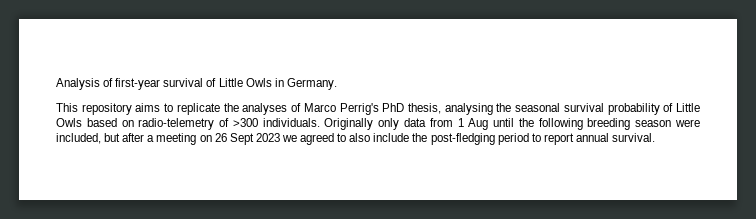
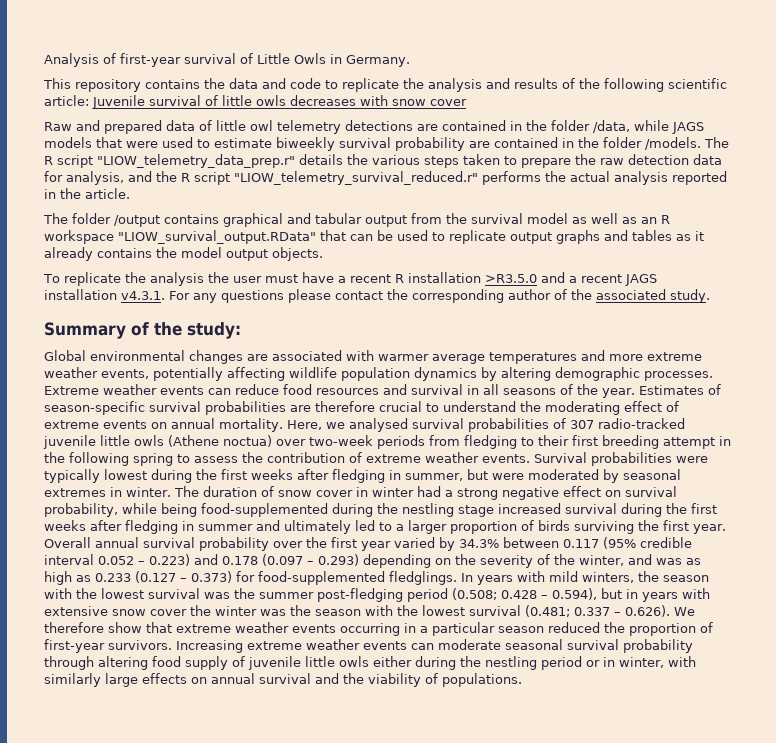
- This repository aims to replicate the analyses of Marco Perrig's PhD thesis, analysing the seasonal survival probability of Little Owls based on radio-telemetry of >300 individuals. Originally only data from 1 Aug until the following breeding season were included, but after a meeting on 26 Sept 2023 we agreed to also include the post-fledging period to report annual survival.
+ This repository contains the data and code to replicate the analysis and results of the following scientific article: Juvenile survival of little owls decreases with snow cover
+ Raw and prepared data of little owl telemetry detections are contained in the folder /data, while JAGS models that were used to estimate biweekly survival probability are contained in the folder /models. The R script "LIOW_telemetry_data_prep.r" details the various steps taken to prepare the raw detection data for analysis, and the R script "LIOW_telemetry_survival_reduced.r" performs the actual analysis reported in the article.
+ The folder /output contains graphical and tabular output from the survival model as well as an R workspace "LIOW_survival_output.RData" that can be used to replicate output graphs and tables as it already contains the model output objects.
+ To replicate the analysis the user must have a recent R installation >R3.5.0 and a recent JAGS installation v4.3.1. For any questions please contact the corresponding author of the associated study.
+ Summary of the study:
+ Global environmental changes are associated with warmer average temperatures and more extreme weather events, potentially affecting wildlife population dynamics by altering demographic processes. Extreme weather events can reduce food resources and survival in all seasons of the year. Estimates of season-specific survival probabilities are therefore crucial to understand the moderating effect of extreme events on annual mortality. Here, we analysed survival probabilities of 307 radio-tracked juvenile little owls (Athene noctua) over two-week periods from fledging to their first breeding attempt in the following spring to assess the contribution of extreme weather events. Survival probabilities were typically lowest during the first weeks after fledging in summer, but were moderated by seasonal extremes in winter. The duration of snow cover in winter had a strong negative effect on survival probability, while being food-supplemented during the nestling stage increased survival during the first weeks after fledging in summer and ultimately led to a larger proportion of birds surviving the first year. Overall annual survival probability over the first year varied by 34.3% between 0.117 (95% credible interval 0.052 – 0.223) and 0.178 (0.097 – 0.293) depending on the severity of the winter, and was as high as 0.233 (0.127 – 0.373) for food-supplemented fledglings. In years with mild winters, the season with the lowest survival was the summer post-fledging period (0.508; 0.428 – 0.594), but in years with extensive snow cover the winter was the season with the lowest survival (0.481; 0.337 – 0.626). We therefore show that extreme weather events occurring in a particular season reduced the proportion of first-year survivors. Increasing extreme weather events can moderate seasonal survival probability through altering food supply of juvenile little owls either during the nestling period or in winter, with similarly large effects on annual survival and the viability of populations.

